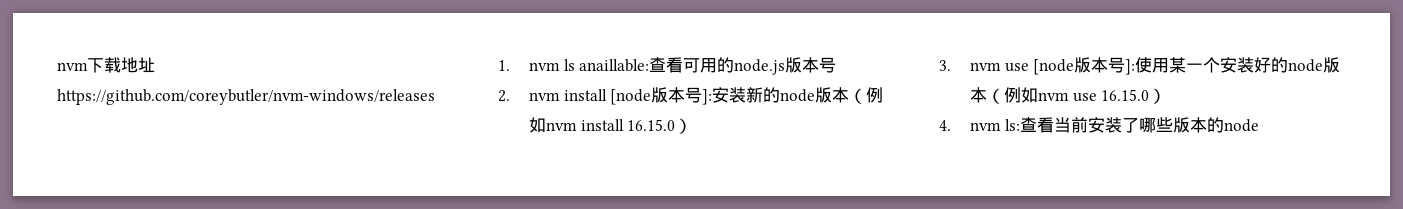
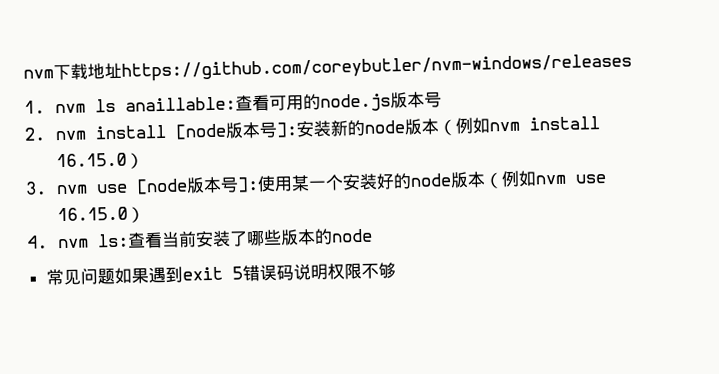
+ 常见问题如果遇到exit 5错误码说明权限不够

